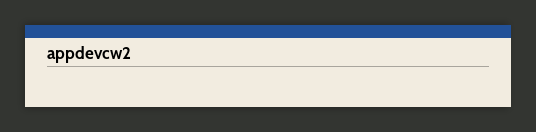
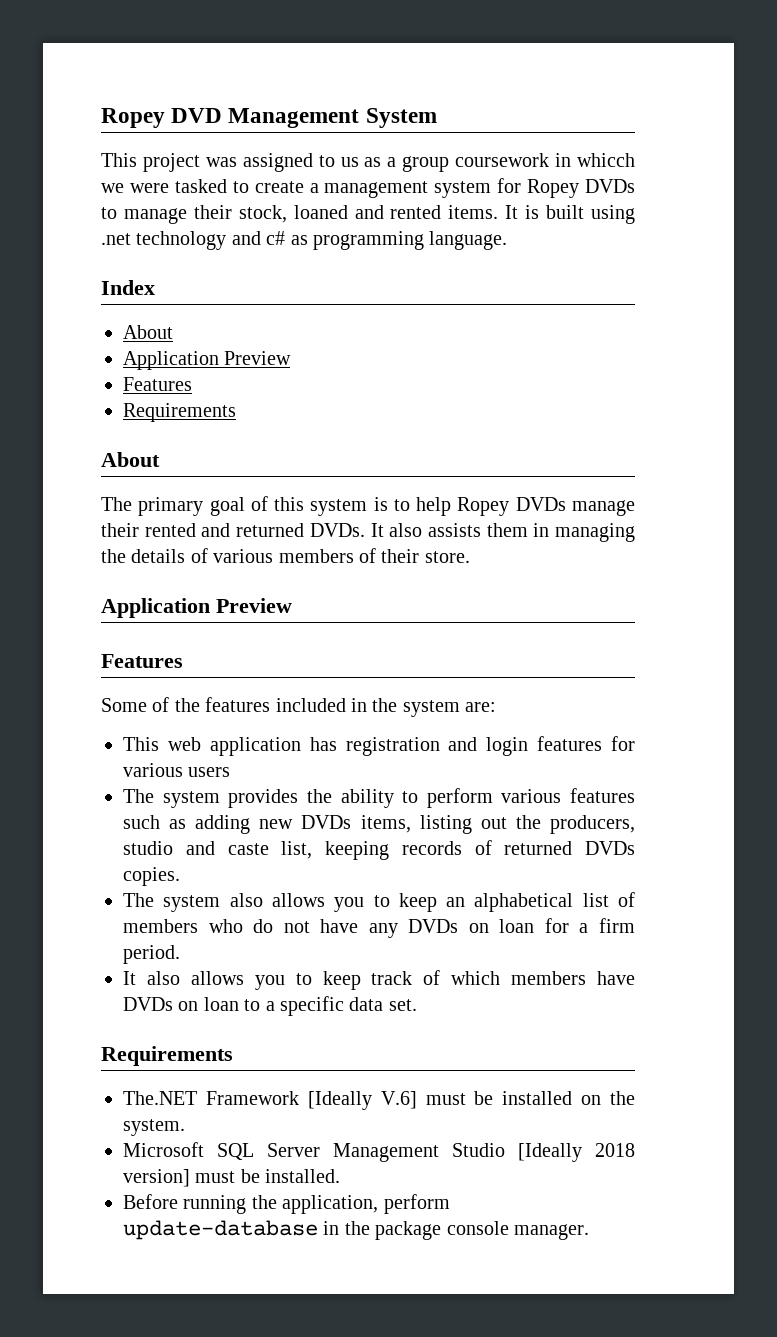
- appdevcw2
+ Ropey DVD Management System
+ This project was assigned to us as a group coursework in whicch we were tasked to create a management system for Ropey DVDs to manage their stock, loaned and rented items. It is built using .net technology and c# as programming language.
+ Index
+ About
+ Application Preview
+ Features
+ Requirements
+ About
+ The primary goal of this system is to help Ropey DVDs manage their rented and returned DVDs. It also assists them in managing the details of various members of their store.
+ Application Preview
+ Features
+ Some of the features included in the system are:
+ This web application has registration and login features for various users
+ The system provides the ability to perform various features such as adding new DVDs items, listing out the producers, studio and caste list, keeping records of returned DVDs copies.
+ The system also allows you to keep an alphabetical list of members who do not have any DVDs on loan for a firm period.
+ It also allows you to keep track of which members have DVDs on loan to a specific data set.
+ Requirements
+ The.NET Framework [Ideally V.6] must be installed on the system.
+ Microsoft SQL Server Management Studio [Ideally 2018 version] must be installed.
+ Before running the application, perform update-database in the package console manager.

